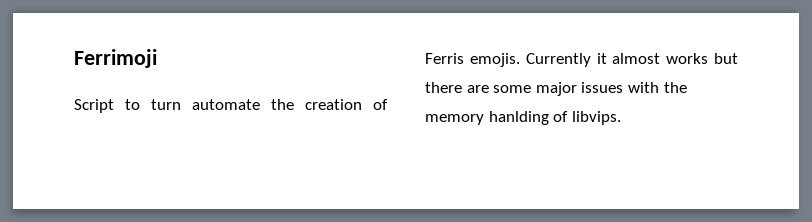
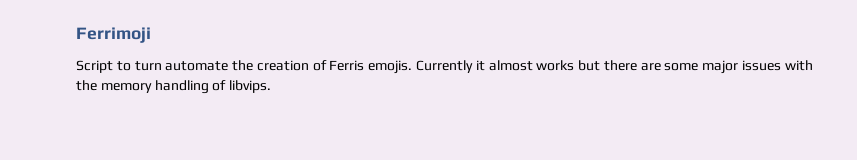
- Currently it almost works but there are some major issues with the memory hanlding of libvips.
+ Currently it almost works but there are some major issues with the memory handling of libvips.

